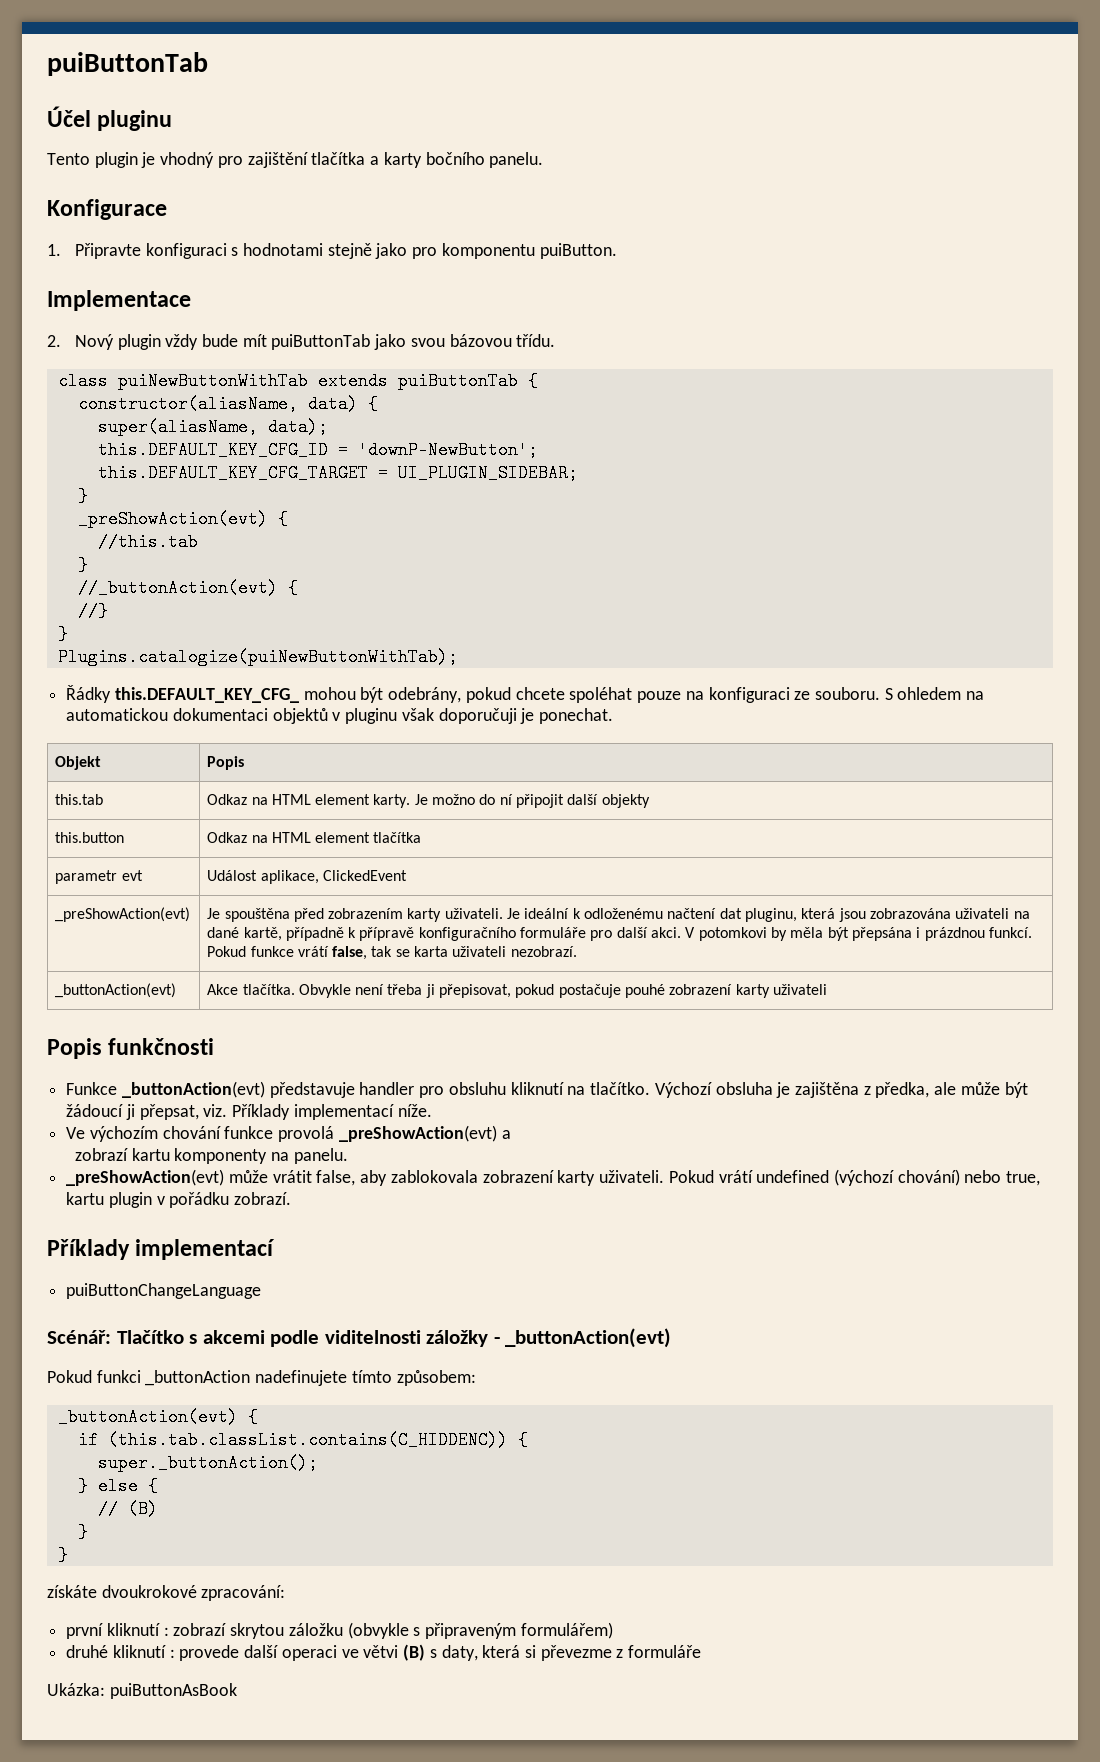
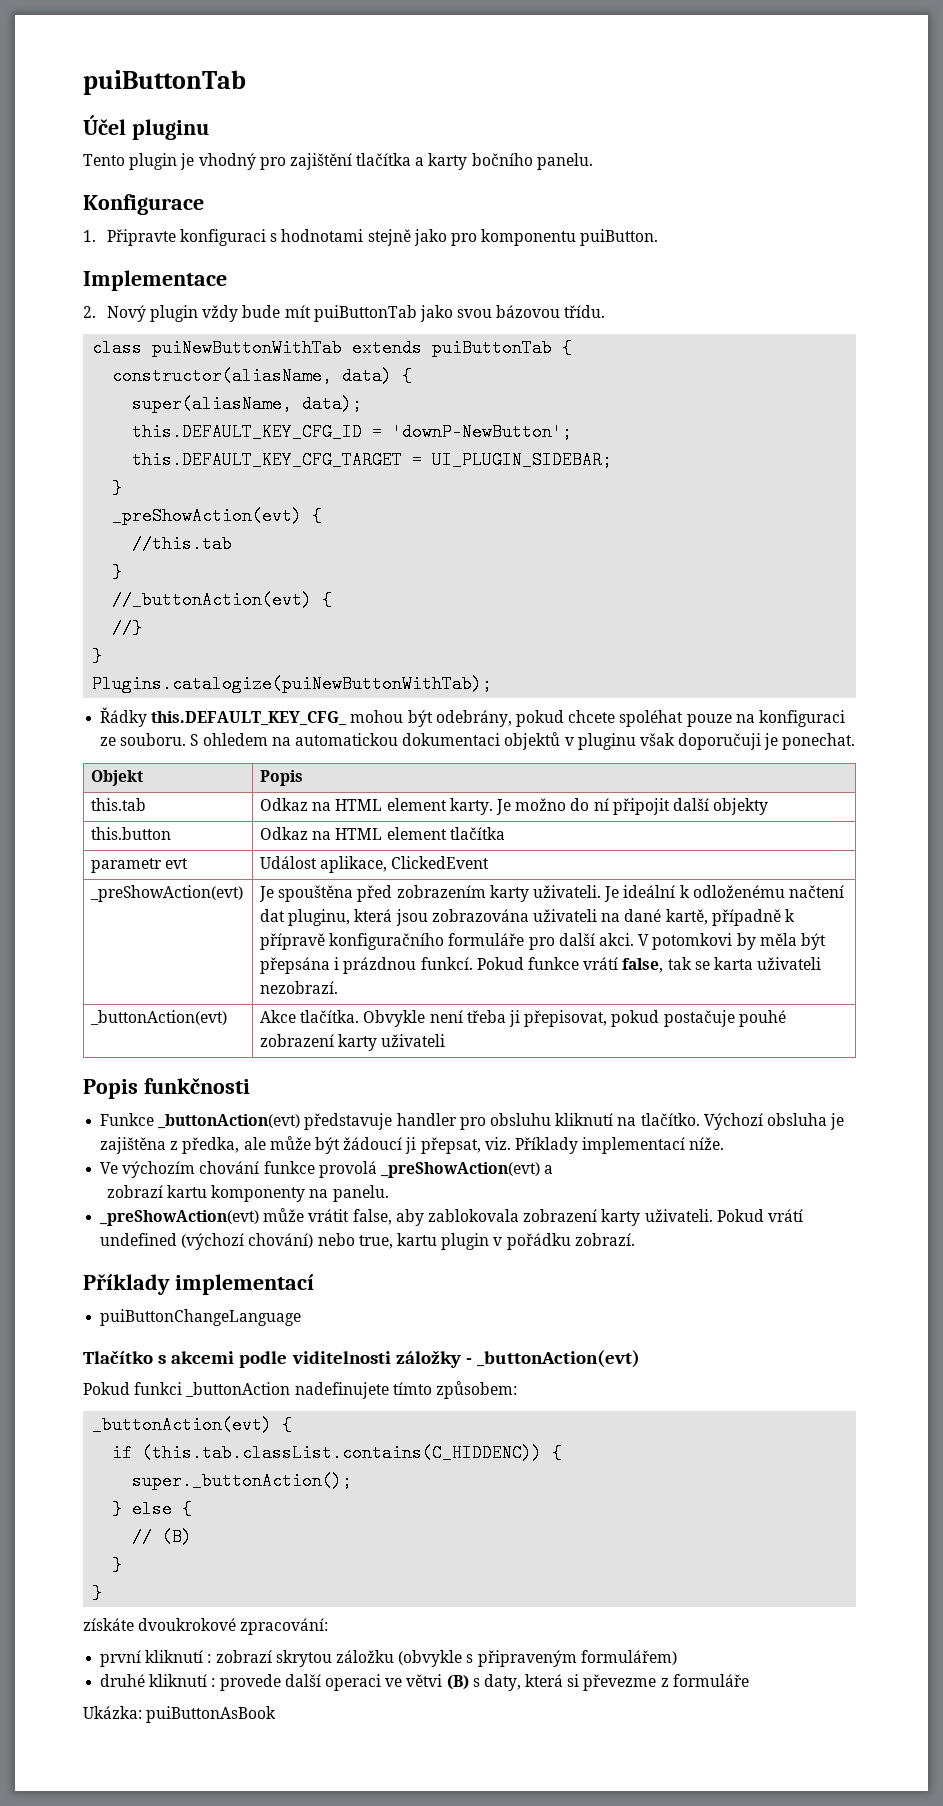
- Scénář: Tlačítko s akcemi podle viditelnosti záložky - _buttonAction(evt)
+ Tlačítko s akcemi podle viditelnosti záložky - _buttonAction(evt)

